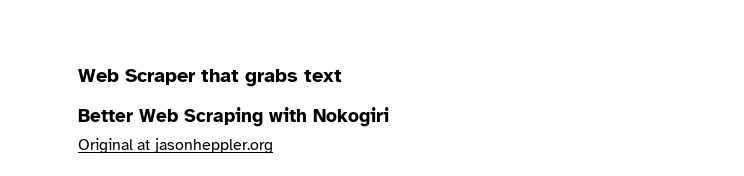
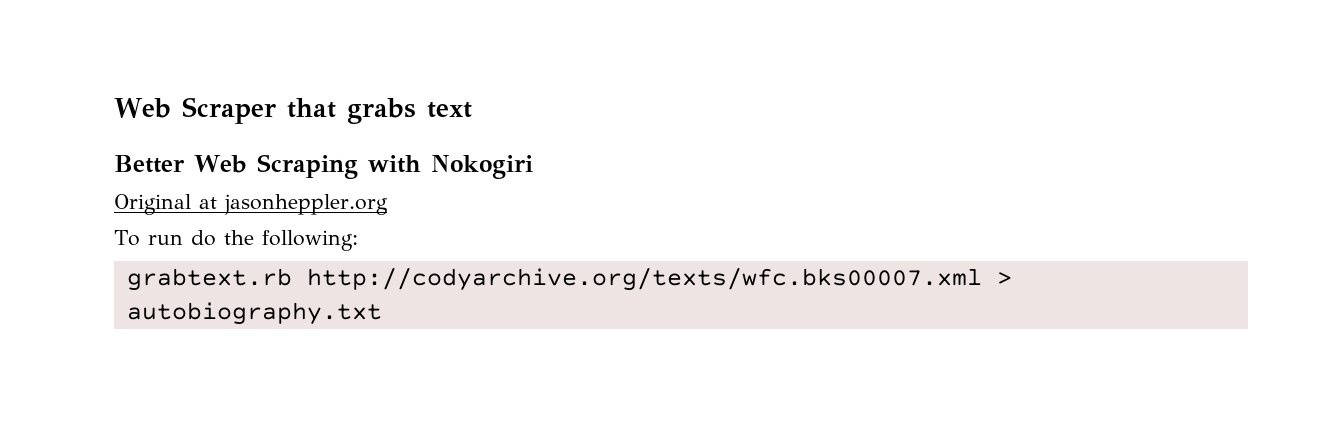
+ To run do the following:
+ grabtext.rb http://codyarchive.org/texts/wfc.bks00007.xml > autobiography.txt

